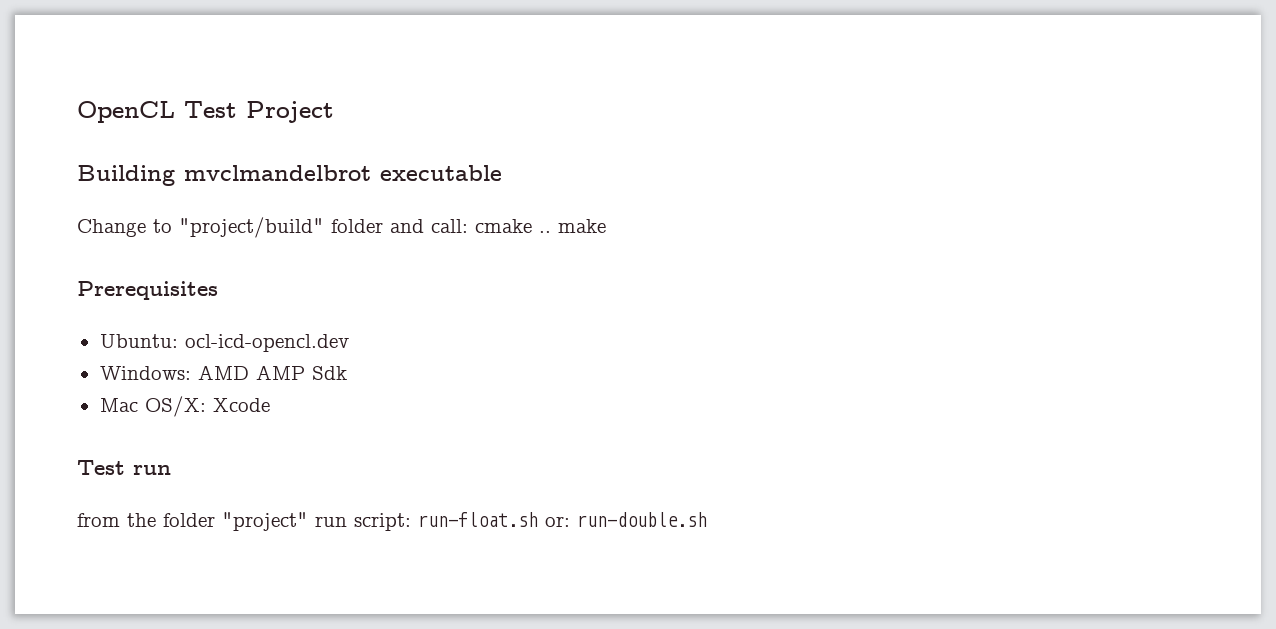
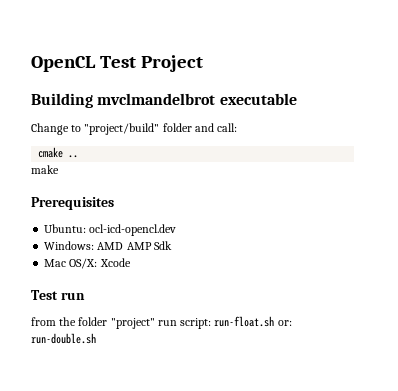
- Change to "project/build" folder and call: cmake .. make
+ Change to "project/build" folder and call:
+ cmake ..
+ make

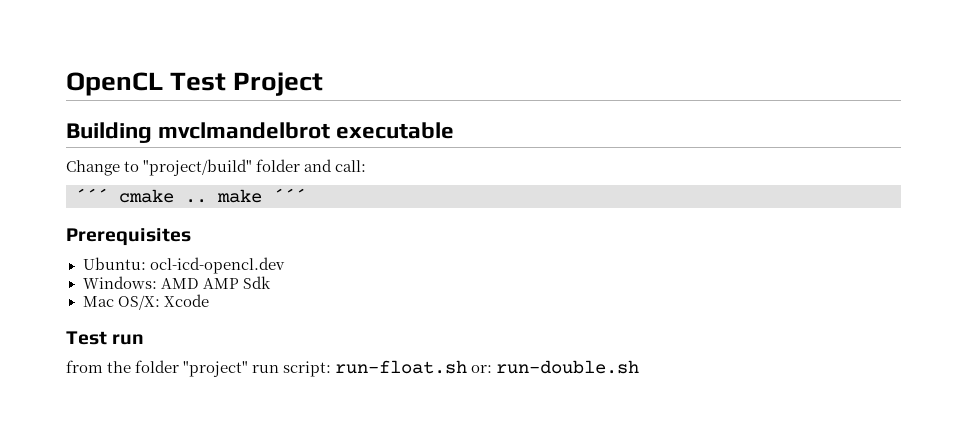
- cmake ..
- make
+ ´´´ cmake .. make ´´´

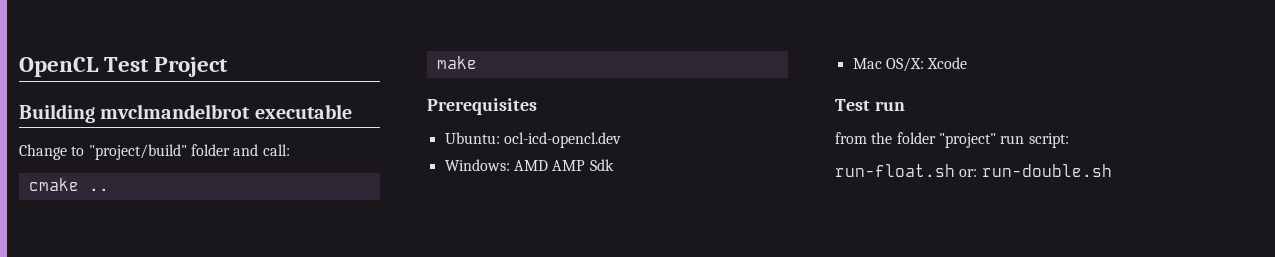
- ´´´ cmake .. make ´´´
+ cmake ..
+ make
- from the folder "project" run script: run-float.sh or: run-double.sh
+ from the folder "project" run script:
+ run-float.sh or: run-double.sh

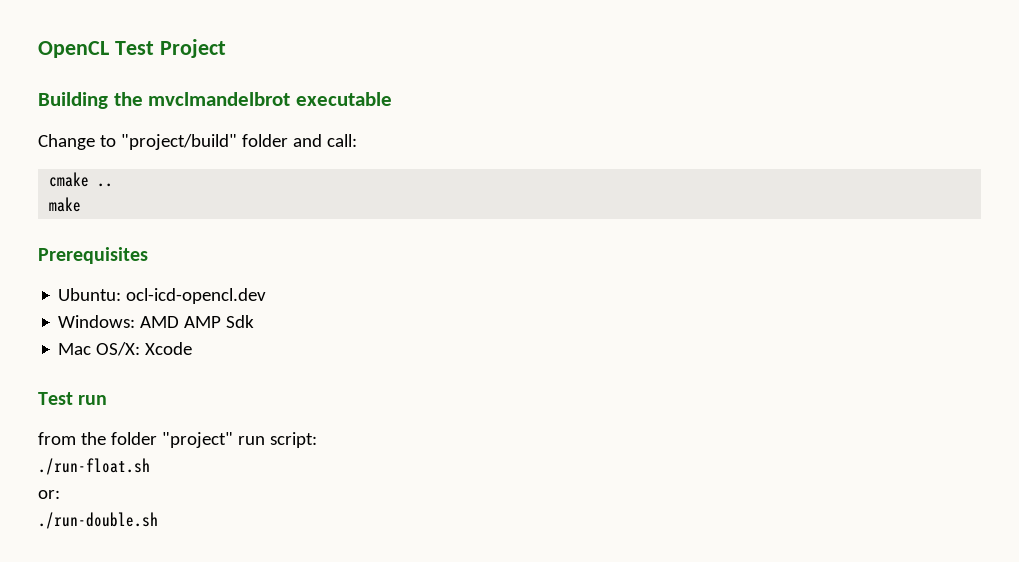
- Building mvclmandelbrot executable
+ Building the mvclmandelbrot executable
- run-float.sh or: run-double.sh
+ ./run-float.sh
+ or:
+ ./run-double.sh

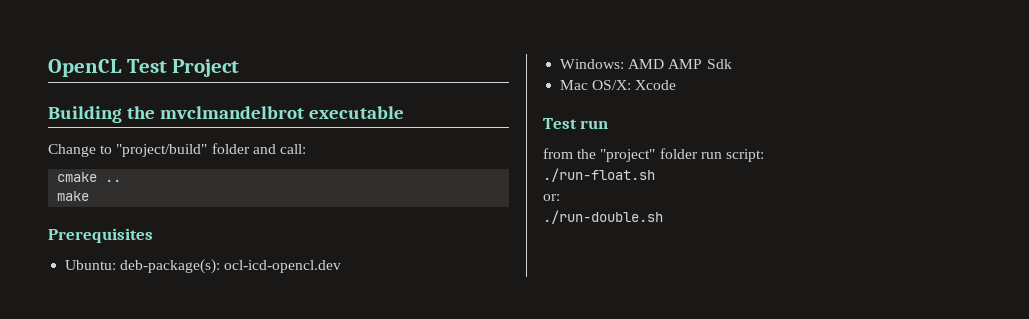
- Ubuntu: ocl-icd-opencl.dev
+ Ubuntu: deb-package(s): ocl-icd-opencl.dev
- from the folder "project" run script:
+ from the "project" folder run script:

